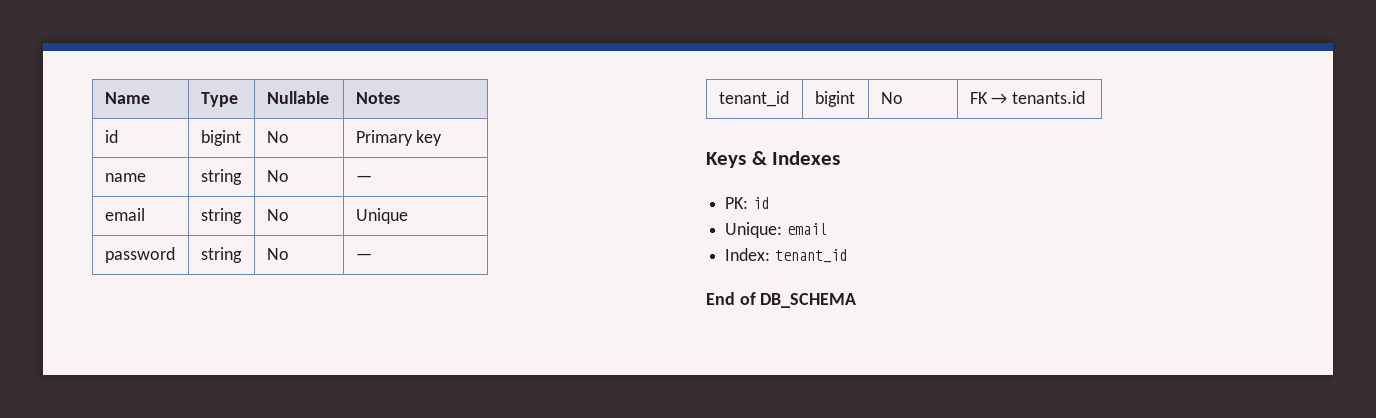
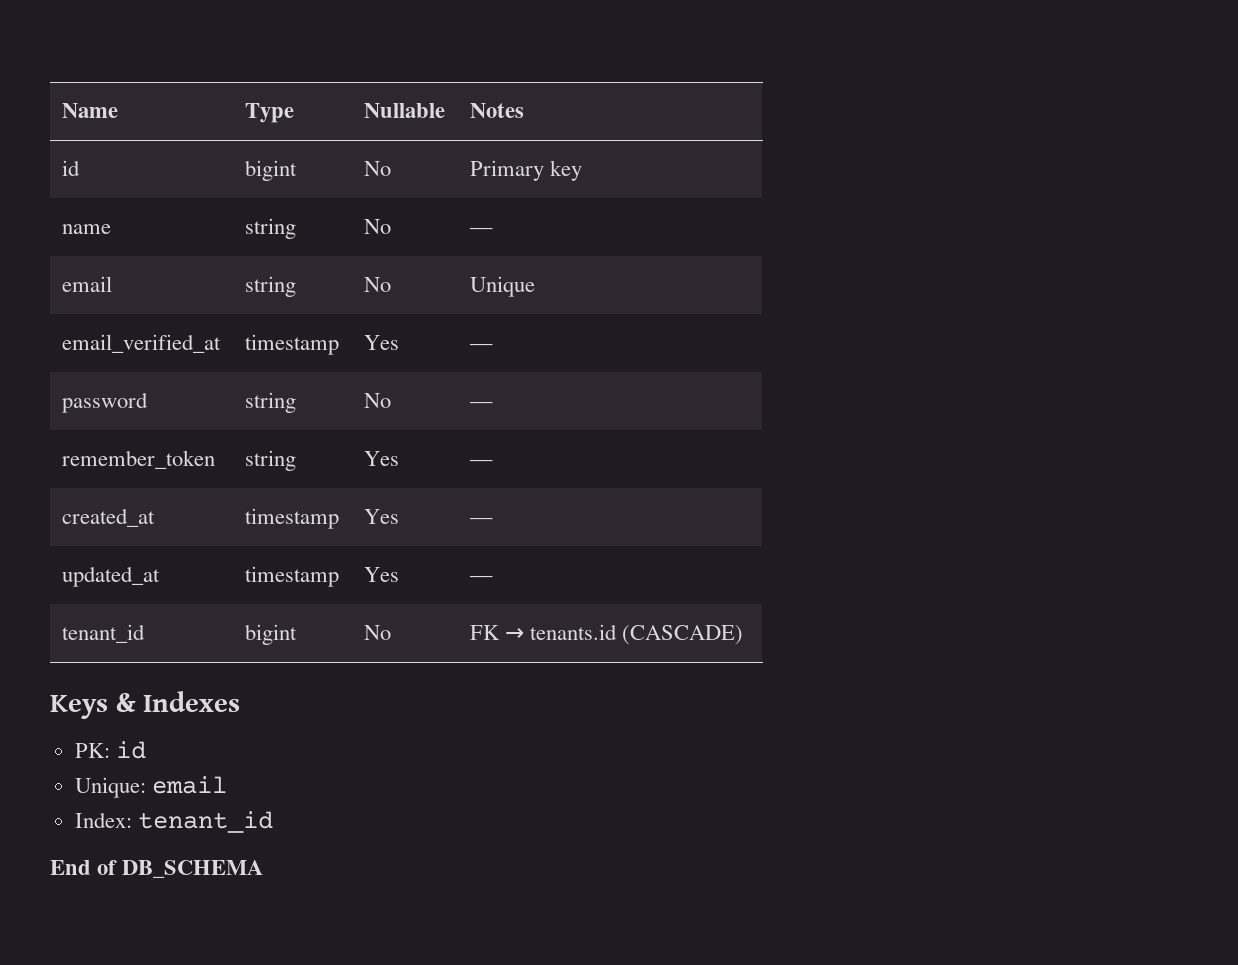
+ email_verified_at | timestamp | Yes | —
+ remember_token | string | Yes | —
+ created_at | timestamp | Yes | —
+ updated_at | timestamp | Yes | —
- tenant_id | bigint | No | FK → tenants.id
+ tenant_id | bigint | No | FK → tenants.id (CASCADE)

